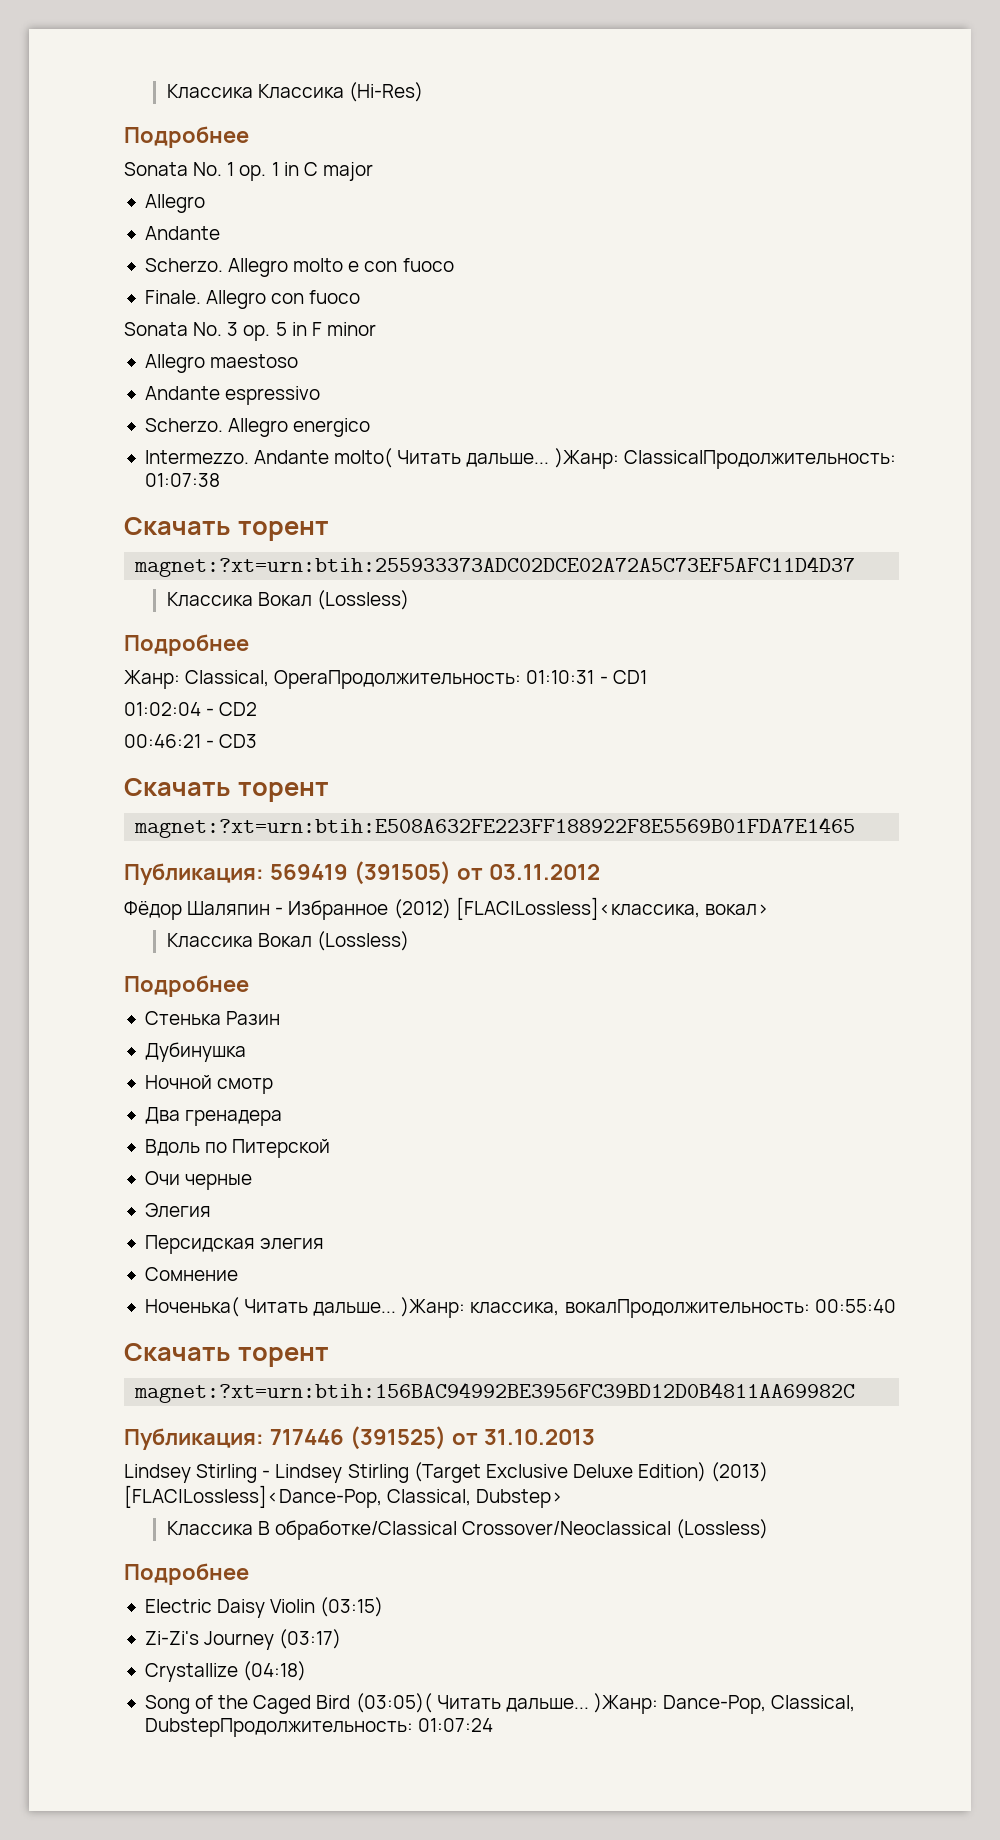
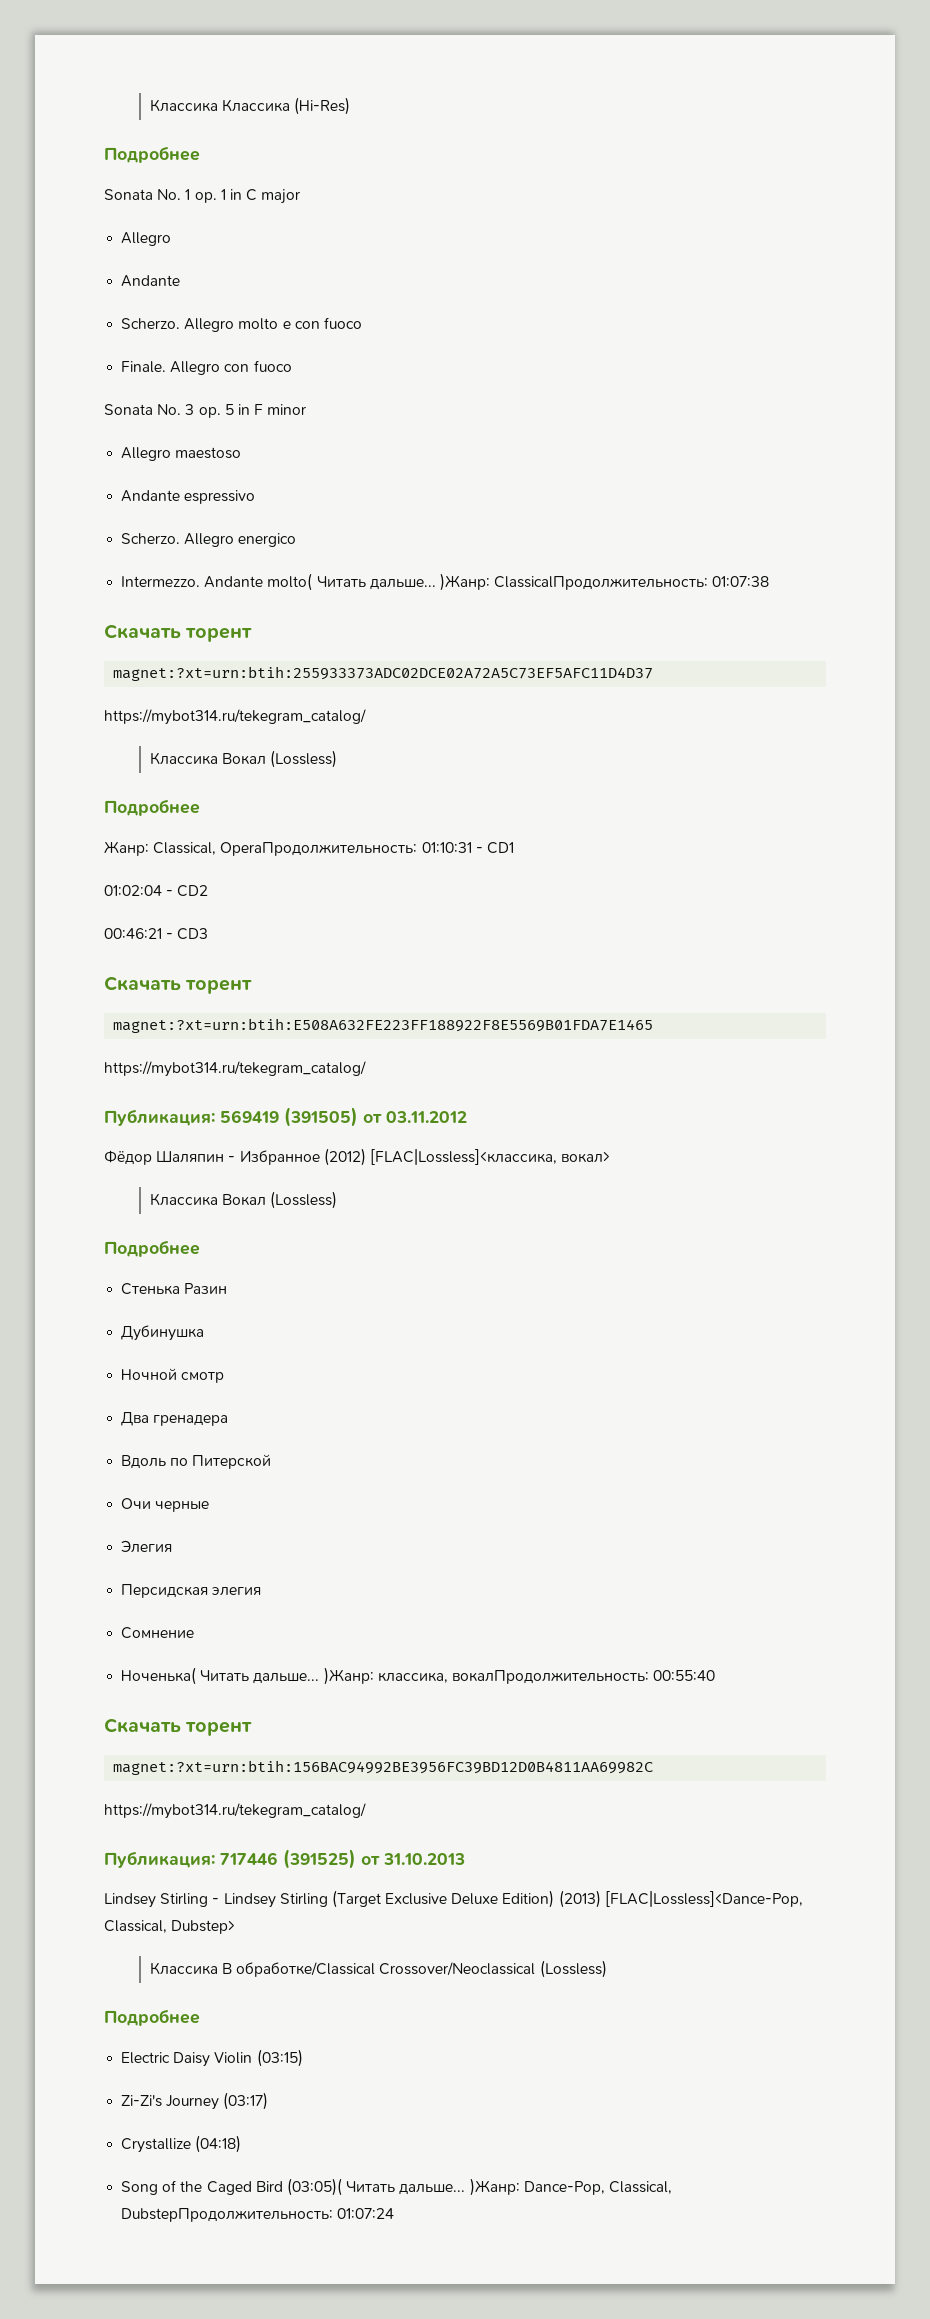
  magnet:?xt=urn:btih:255933373ADC02DCE02A72A5C73EF5AFC11D4D37
+ https://mybot314.ru/tekegram_catalog/
  magnet:?xt=urn:btih:E508A632FE223FF188922F8E5569B01FDA7E1465
+ https://mybot314.ru/tekegram_catalog/
  magnet:?xt=urn:btih:156BAC94992BE3956FC39BD12D0B4811AA69982C
+ https://mybot314.ru/tekegram_catalog/

